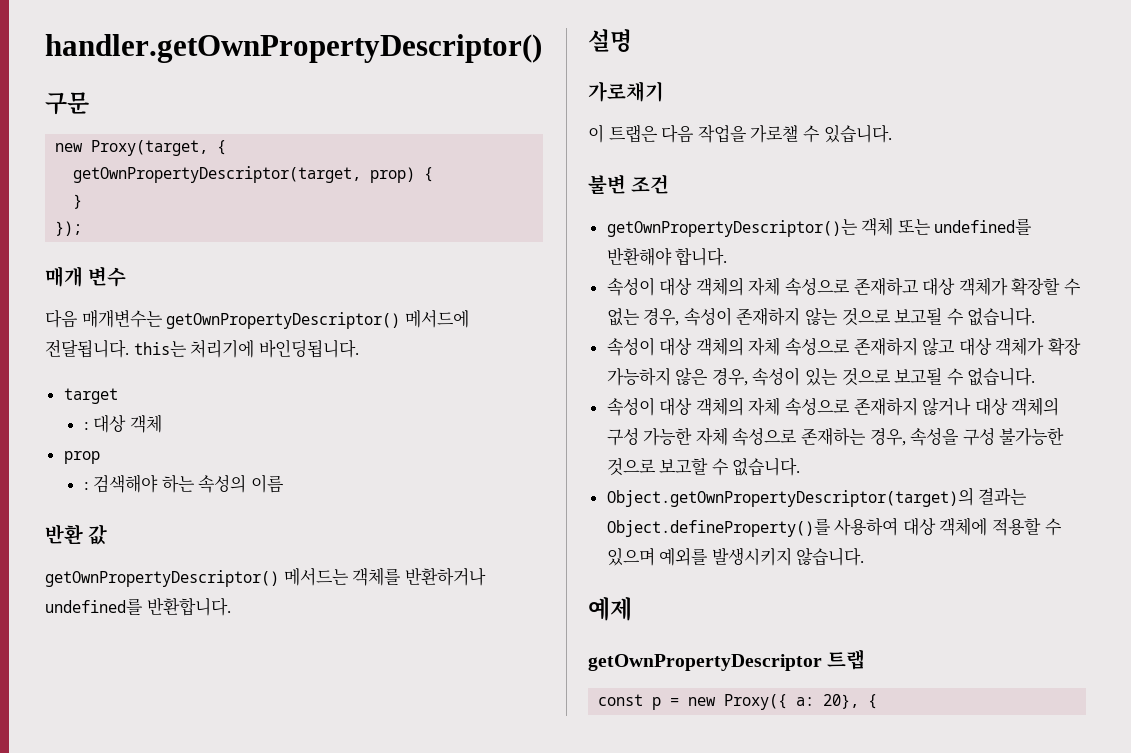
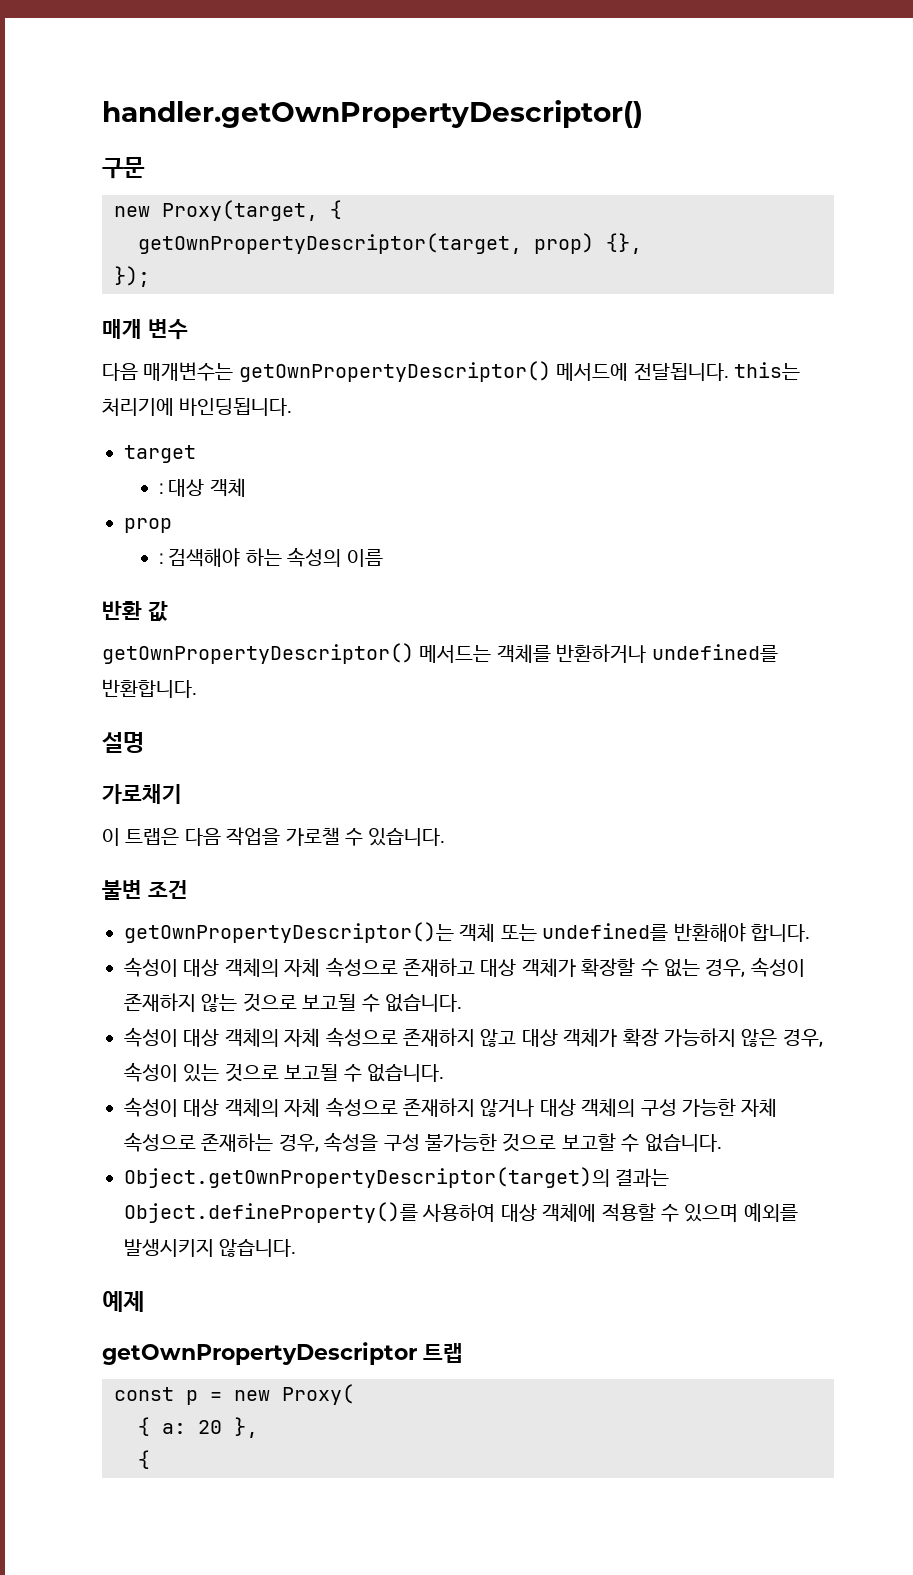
- getOwnPropertyDescriptor(target, prop) {
- }
+ getOwnPropertyDescriptor(target, prop) {},
- const p = new Proxy({ a: 20}, {
+ const p = new Proxy(
+ { a: 20 },
+ {

